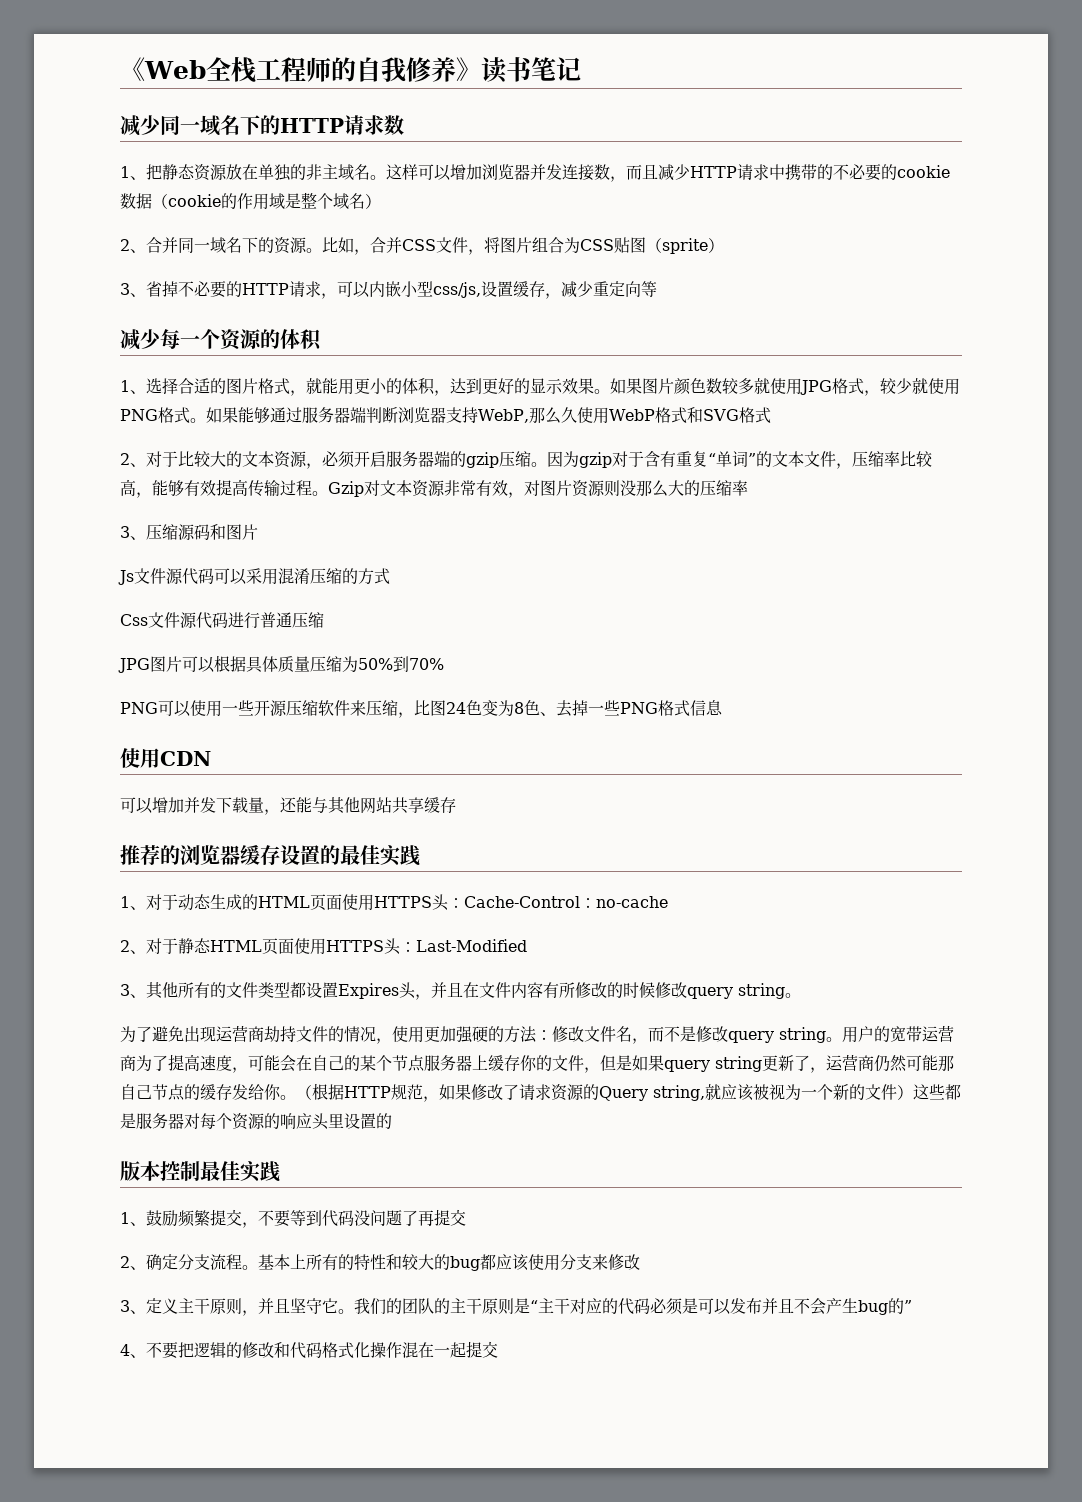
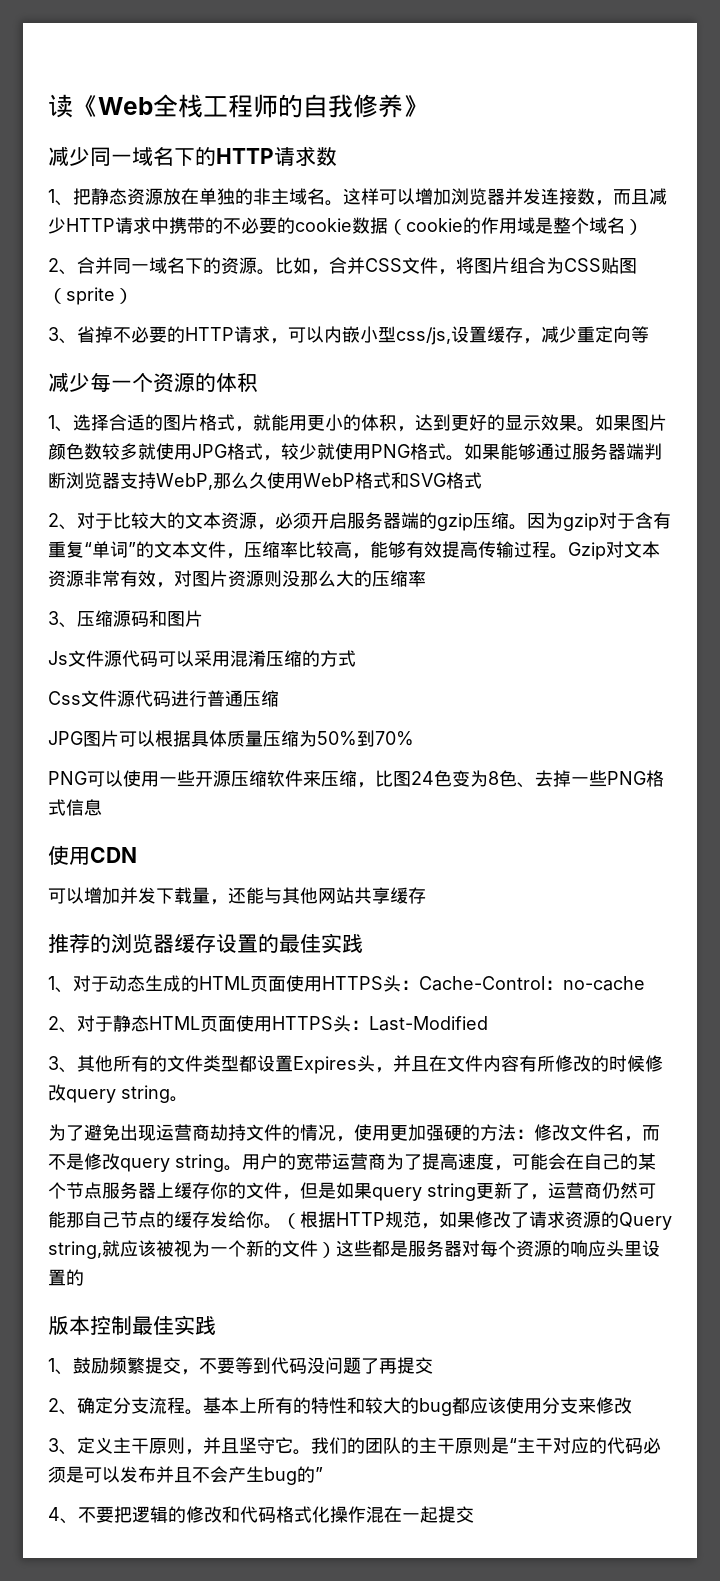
- 《Web全栈工程师的自我修养》读书笔记
+ 读《Web全栈工程师的自我修养》

